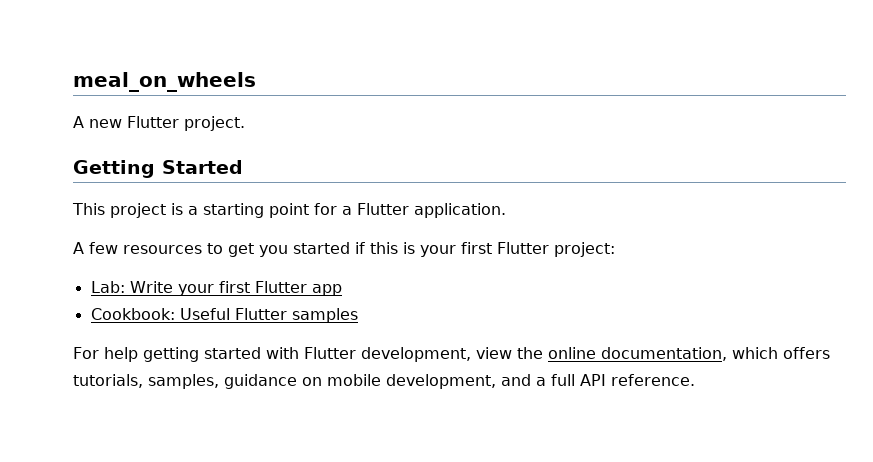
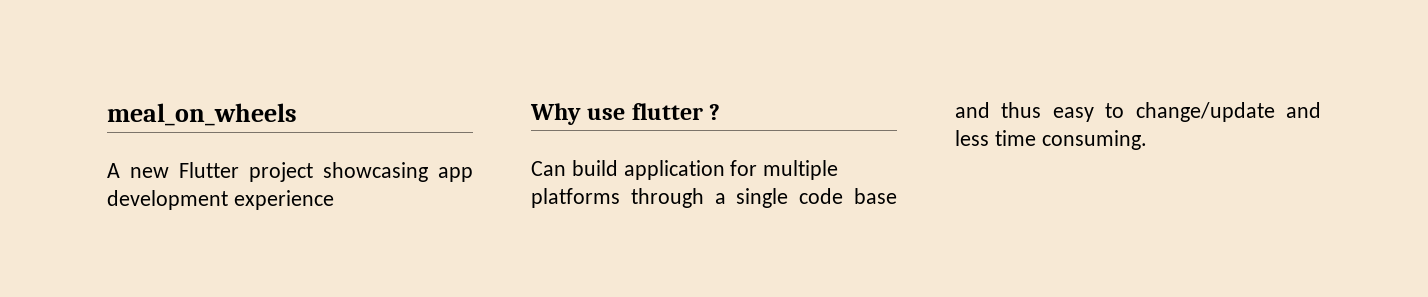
- A new Flutter project.
- Getting Started
- This project is a starting point for a Flutter application.
- A few resources to get you started if this is your first Flutter project:
- Lab: Write your first Flutter app
- Cookbook: Useful Flutter samples
- For help getting started with Flutter development, view the online documentation, which offers tutorials, samples, guidance on mobile development, and a full API reference.
+ A new Flutter project showcasing app development experience
+ Why use flutter ?
+ Can build application for multiple platforms through a single code base and thus easy to change/update and less time consuming.

